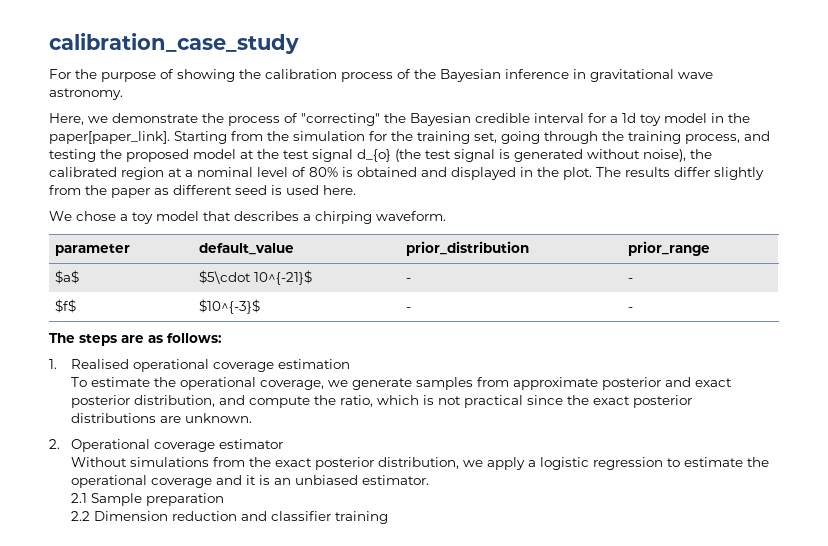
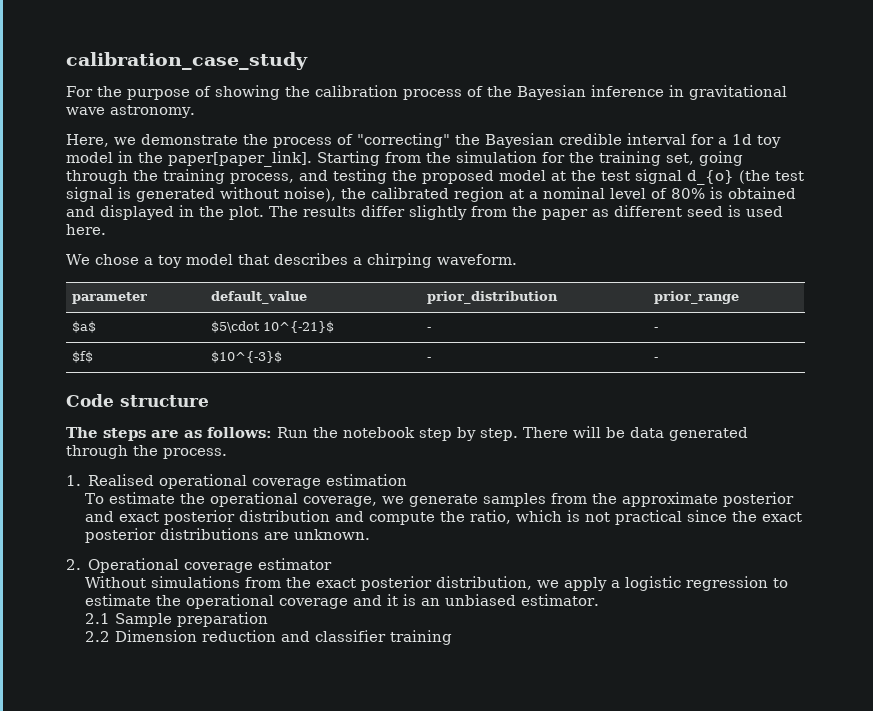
+ Code structure
- The steps are as follows:
+ The steps are as follows: Run the notebook step by step. There will be data generated through the process.
- To estimate the operational coverage, we generate samples from approximate posterior and exact posterior distribution, and compute the ratio, which is not practical since the exact posterior distributions are unknown.
+ To estimate the operational coverage, we generate samples from the approximate posterior and exact posterior distribution and compute the ratio, which is not practical since the exact posterior distributions are unknown.

